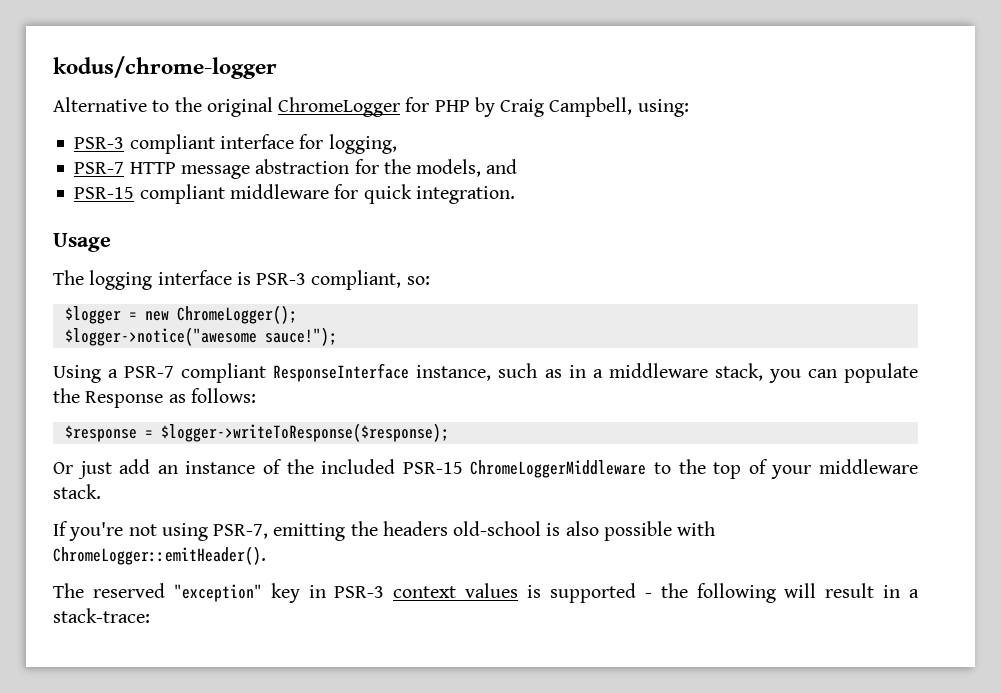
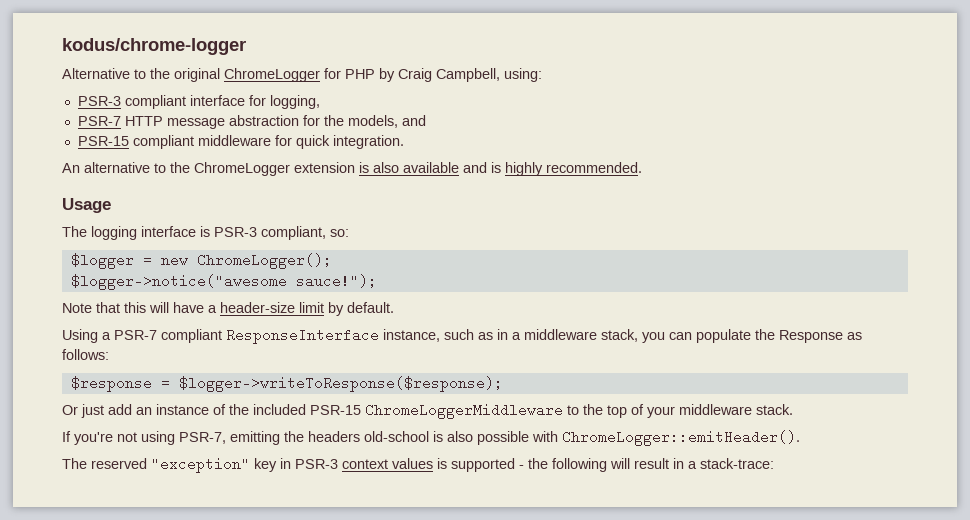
+ An alternative to the ChromeLogger extension is also available and is highly recommended.
+ Note that this will have a header-size limit by default.

